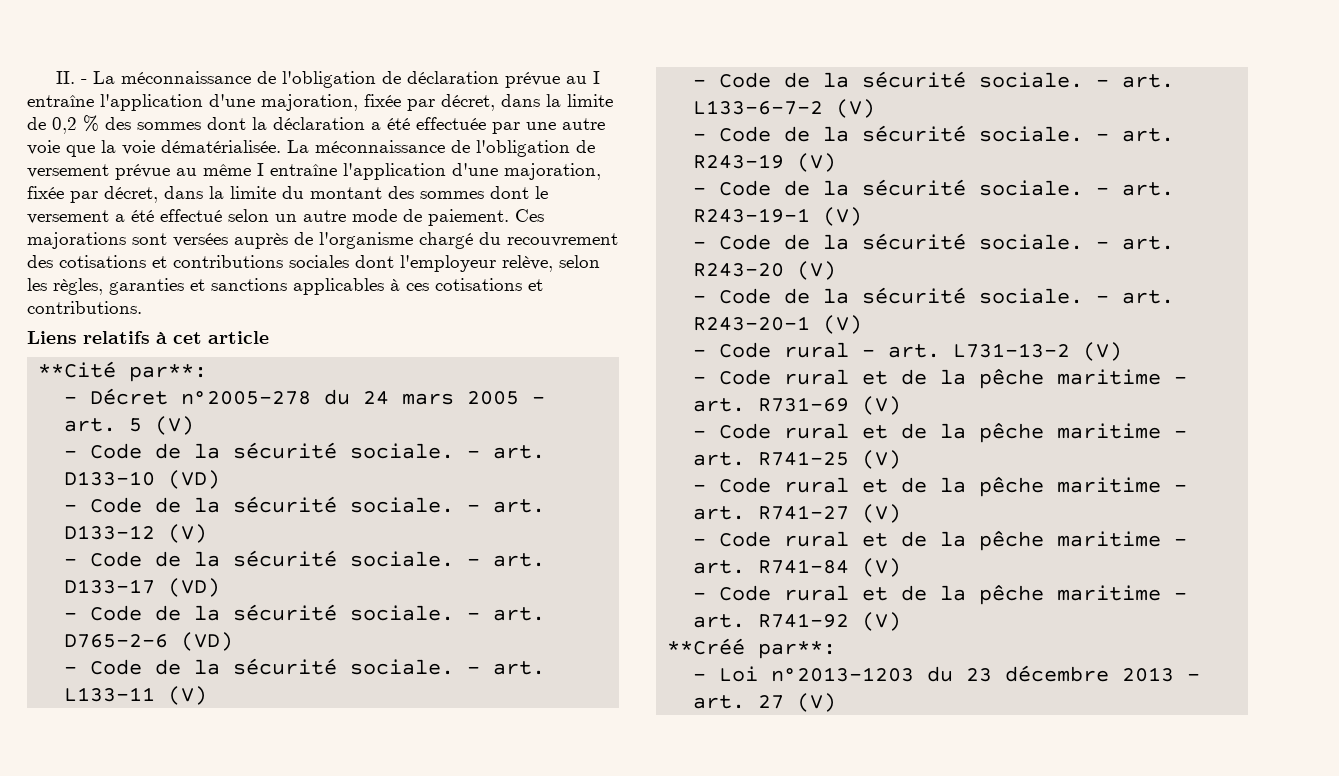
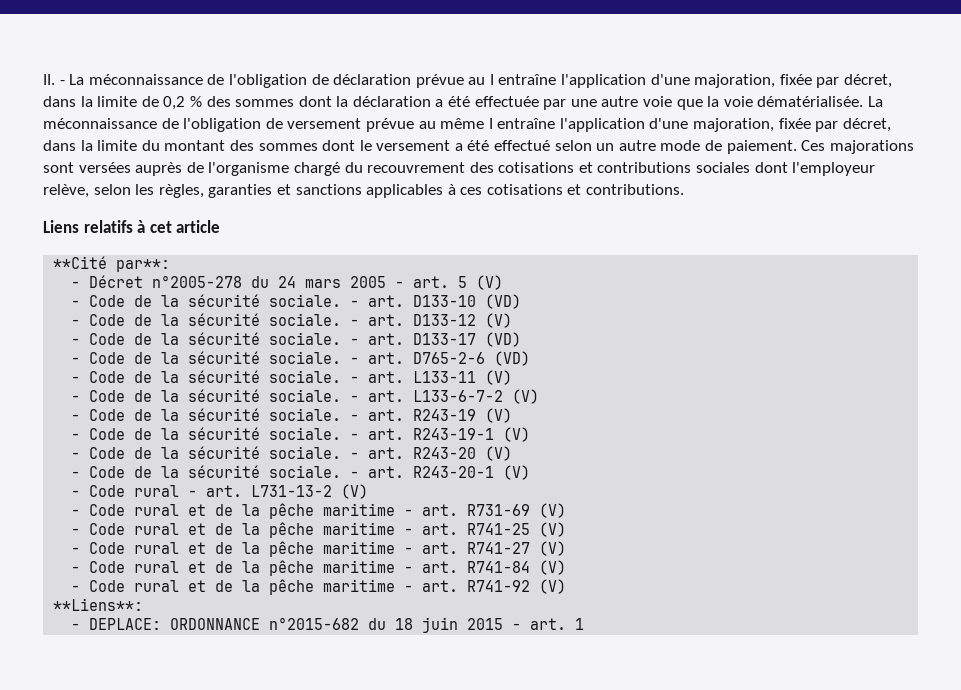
- **Créé par**:
- - Loi n°2013-1203 du 23 décembre 2013 - art. 27 (V)
+ **Liens**:
+ - DEPLACE: ORDONNANCE n°2015-682 du 18 juin 2015 - art. 1

